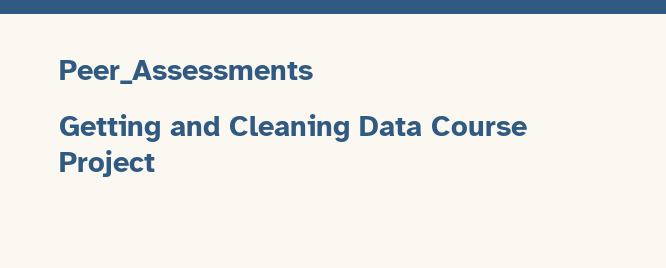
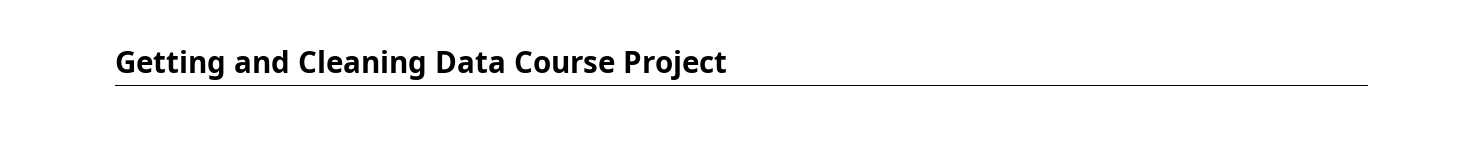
- Peer_Assessments

